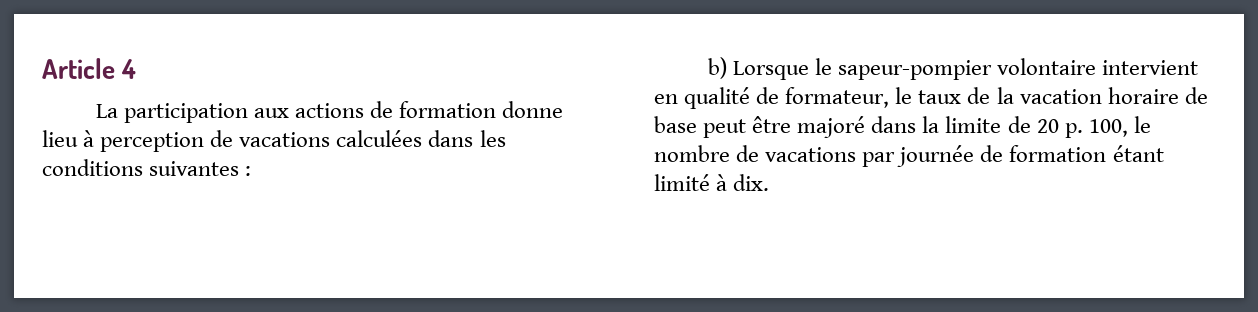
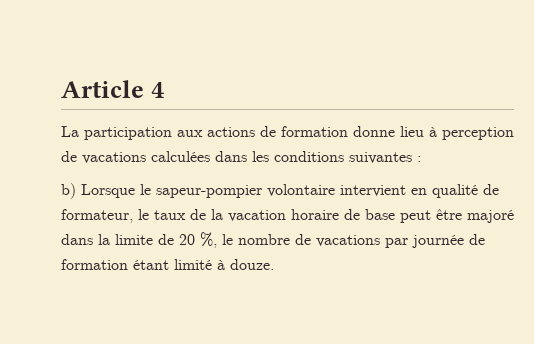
- b) Lorsque le sapeur-pompier volontaire intervient en qualité de formateur, le taux de la vacation horaire de base peut être majoré dans la limite de 20 p. 100, le nombre de vacations par journée de formation étant limité à dix.
+ b) Lorsque le sapeur-pompier volontaire intervient en qualité de formateur, le taux de la vacation horaire de base peut être majoré dans la limite de 20 %, le nombre de vacations par journée de formation étant limité à douze.

